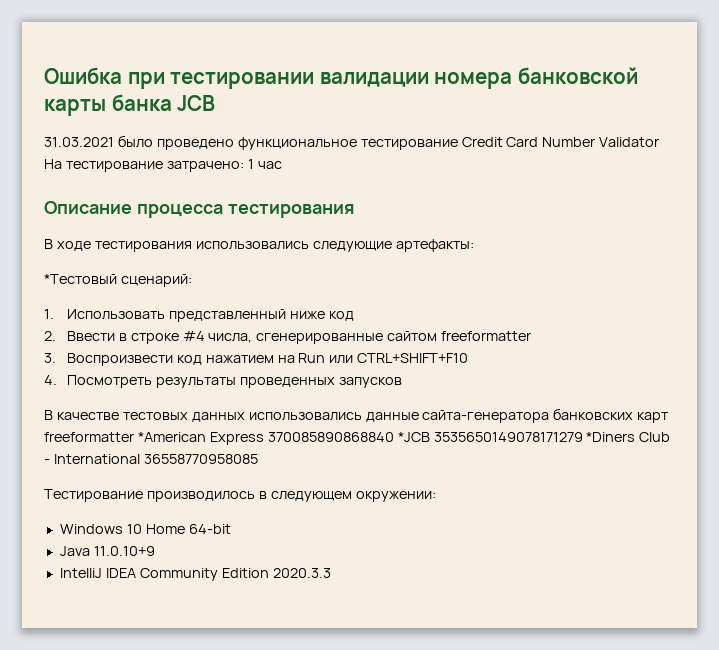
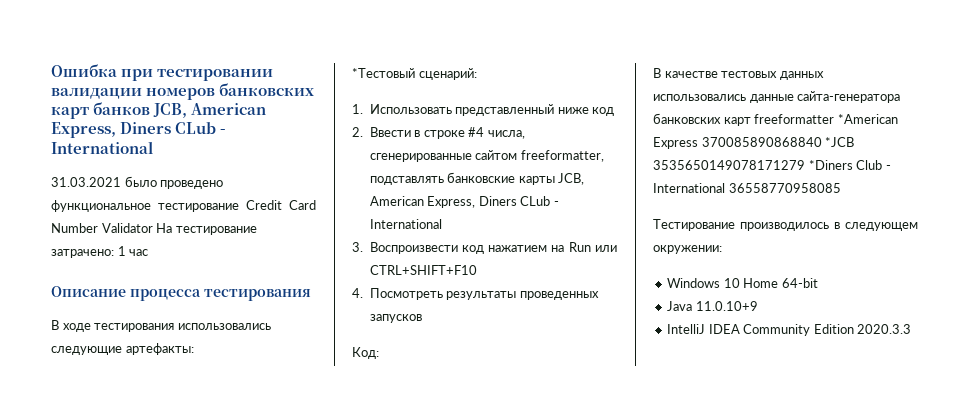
- Ошибка при тестировании валидации номера банковской карты банка JCB
+ Ошибка при тестировании валидации номеров банковских карт банков JCB, American Express, Diners CLub - International
- 2. Ввести в строке #4 числа, сгенерированные сайтом freeformatter
+ 2. Ввести в строке #4 числа, сгенерированные сайтом freeformatter, подставлять банковские карты JCB, American Express, Diners CLub - International
+ Код:

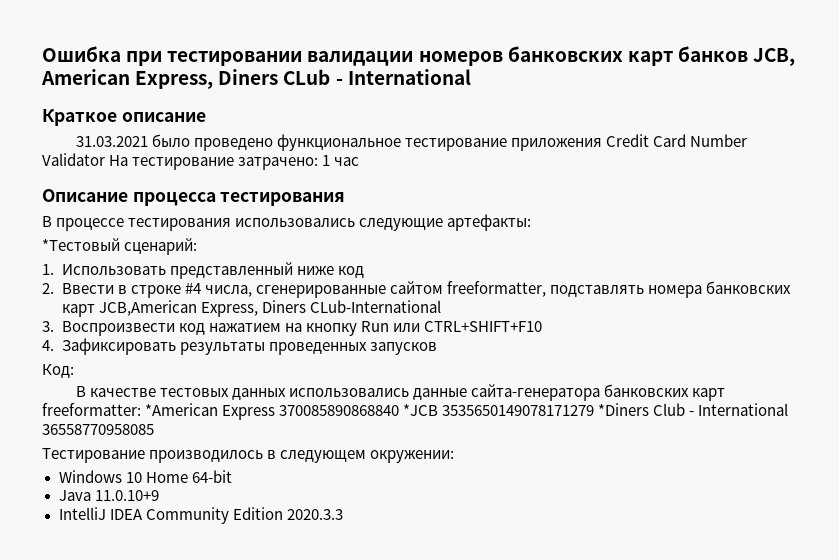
+ Краткое описание
- 31.03.2021 было проведено функциональное тестирование Credit Card Number Validator На тестирование затрачено: 1 час
+ 31.03.2021 было проведено функциональное тестирование приложения Credit Card Number Validator На тестирование затрачено: 1 час
- В ходе тестирования использовались следующие артефакты:
+ В процессе тестирования использовались следующие артефакты:
- 2. Ввести в строке #4 числа, сгенерированные сайтом freeformatter, подставлять банковские карты JCB, American Express, Diners CLub - International
+ 2. Ввести в строке #4 числа, сгенерированные сайтом freeformatter, подставлять номера банковских карт JCB,American Express, Diners CLub-International
- 3. Воспроизвести код нажатием на Run или CTRL+SHIFT+F10
+ 3. Воспроизвести код нажатием на кнопку Run или CTRL+SHIFT+F10
- 4. Посмотреть результаты проведенных запусков
+ 4. Зафиксировать результаты проведенных запусков
- В качестве тестовых данных использовались данные сайта-генератора банковских карт freeformatter *American Express 370085890868840 *JCB 3535650149078171279 *Diners Club - International 36558770958085
+ В качестве тестовых данных использовались данные сайта-генератора банковских карт freeformatter: *American Express 370085890868840 *JCB 3535650149078171279 *Diners Club - International 36558770958085

